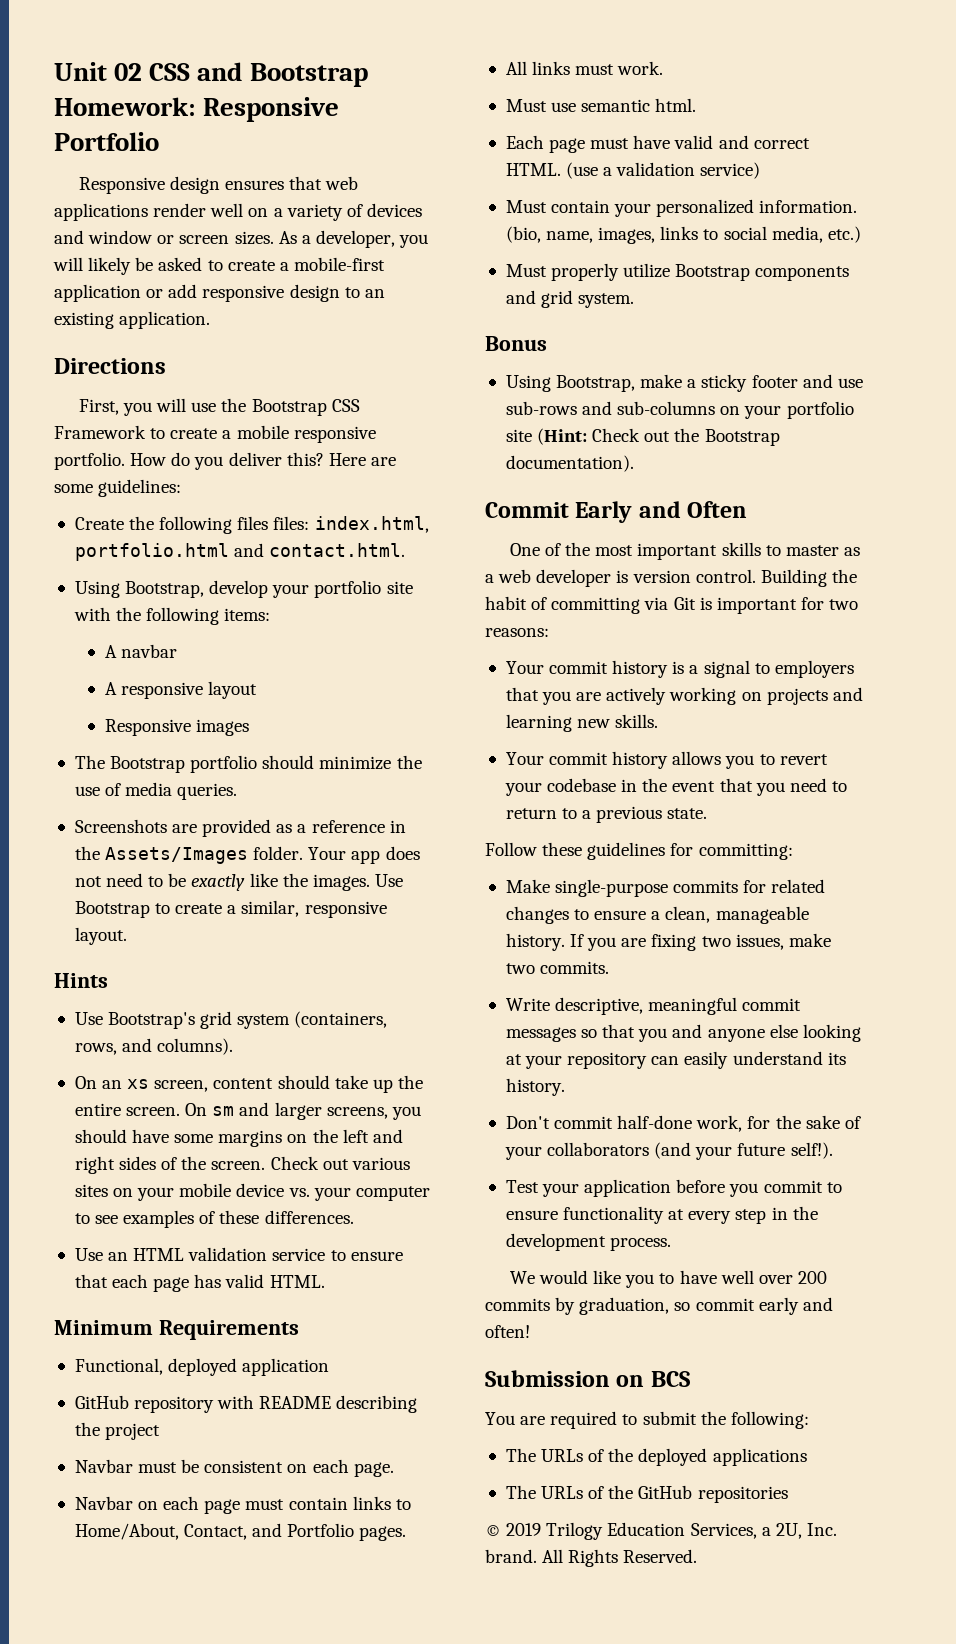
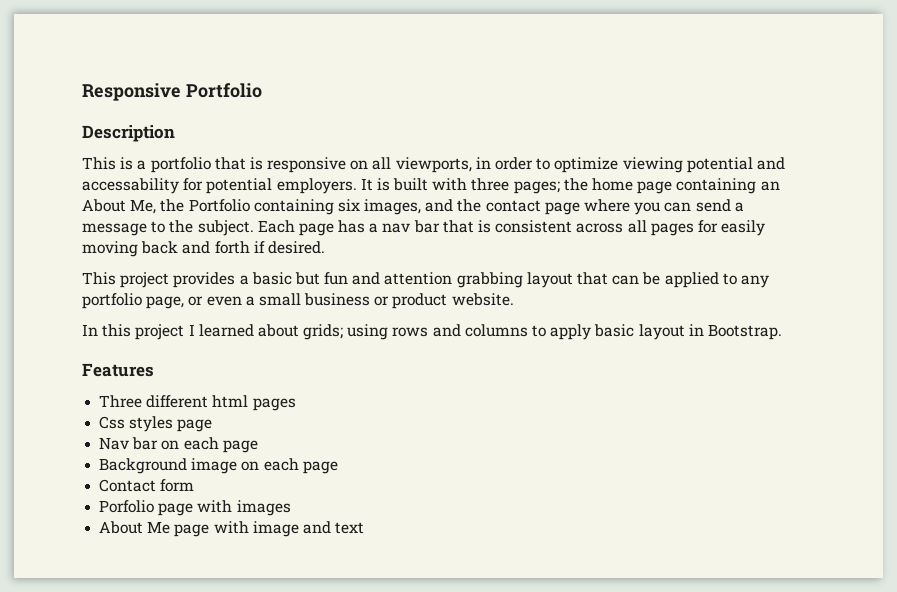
- Unit 02 CSS and Bootstrap Homework: Responsive Portfolio
- Responsive design ensures that web applications render well on a variety of devices and window or screen sizes. As a developer, you will likely be asked to create a mobile-first application or add responsive design to an existing application.
- Directions
- First, you will use the Bootstrap CSS Framework to create a mobile responsive portfolio. How do you deliver this? Here are some guidelines:
- Create the following files files: index.html, portfolio.html and contact.html.
- Using Bootstrap, develop your portfolio site with the following items:
- A navbar
- A responsive layout
- Responsive images
- The Bootstrap portfolio should minimize the use of media queries.
- Screenshots are provided as a reference in the Assets/Images folder. Your app does not need to be exactly like the images. Use Bootstrap to create a similar, responsive layout.
- Hints
- Use Bootstrap's grid system (containers, rows, and columns).
- On an xs screen, content should take up the entire screen. On sm and larger screens, you should have some margins on the left and right sides of the screen. Check out various sites on your mobile device vs. your computer to see examples of these differences.
- Use an HTML validation service to ensure that each page has valid HTML.
- Minimum Requirements
- Functional, deployed application
- GitHub repository with README describing the project
- Navbar must be consistent on each page.
- Navbar on each page must contain links to Home/About, Contact, and Portfolio pages.
- All links must work.
- Must use semantic html.
- Each page must have valid and correct HTML. (use a validation service)
- Must contain your personalized information. (bio, name, images, links to social media, etc.)
- Must properly utilize Bootstrap components and grid system.
- Bonus
- Using Bootstrap, make a sticky footer and use sub-rows and sub-columns on your portfolio site (Hint: Check out the Bootstrap documentation).
- Commit Early and Often
- One of the most important skills to master as a web developer is version control. Building the habit of committing via Git is important for two reasons:
- Your commit history is a signal to employers that you are actively working on projects and learning new skills.
- Your commit history allows you to revert your codebase in the event that you need to return to a previous state.
- Follow these guidelines for committing:
- Make single-purpose commits for related changes to ensure a clean, manageable history. If you are fixing two issues, make two commits.
- Write descriptive, meaningful commit messages so that you and anyone else looking at your repository can easily understand its history.
- Don't commit half-done work, for the sake of your collaborators (and your future self!).
- Test your application before you commit to ensure functionality at every step in the development process.
- We would like you to have well over 200 commits by graduation, so commit early and often!
- Submission on BCS
- You are required to submit the following:
- The URLs of the deployed applications
- The URLs of the GitHub repositories
- © 2019 Trilogy Education Services, a 2U, Inc. brand. All Rights Reserved.
+ Responsive Portfolio
+ Description
+ This is a portfolio that is responsive on all viewports, in order to optimize viewing potential and accessability for potential employers. It is built with three pages; the home page containing an About Me, the Portfolio containing six images, and the contact page where you can send a message to the subject. Each page has a nav bar that is consistent across all pages for easily moving back and forth if desired.
+ This project provides a basic but fun and attention grabbing layout that can be applied to any portfolio page, or even a small business or product website.
+ In this project I learned about grids; using rows and columns to apply basic layout in Bootstrap.
+ Features
+ Three different html pages
+ Css styles page
+ Nav bar on each page
+ Background image on each page
+ Contact form
+ Porfolio page with images
+ About Me page with image and text

